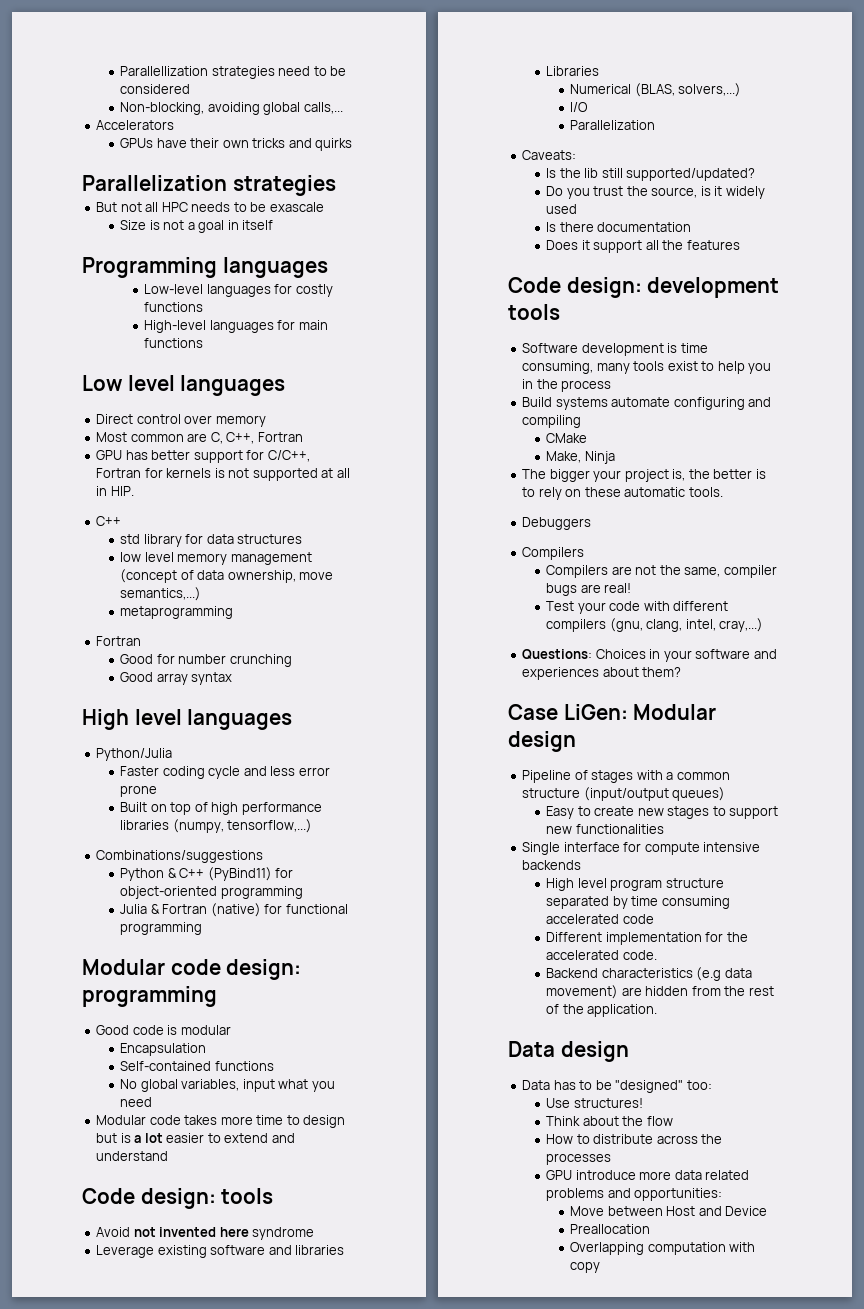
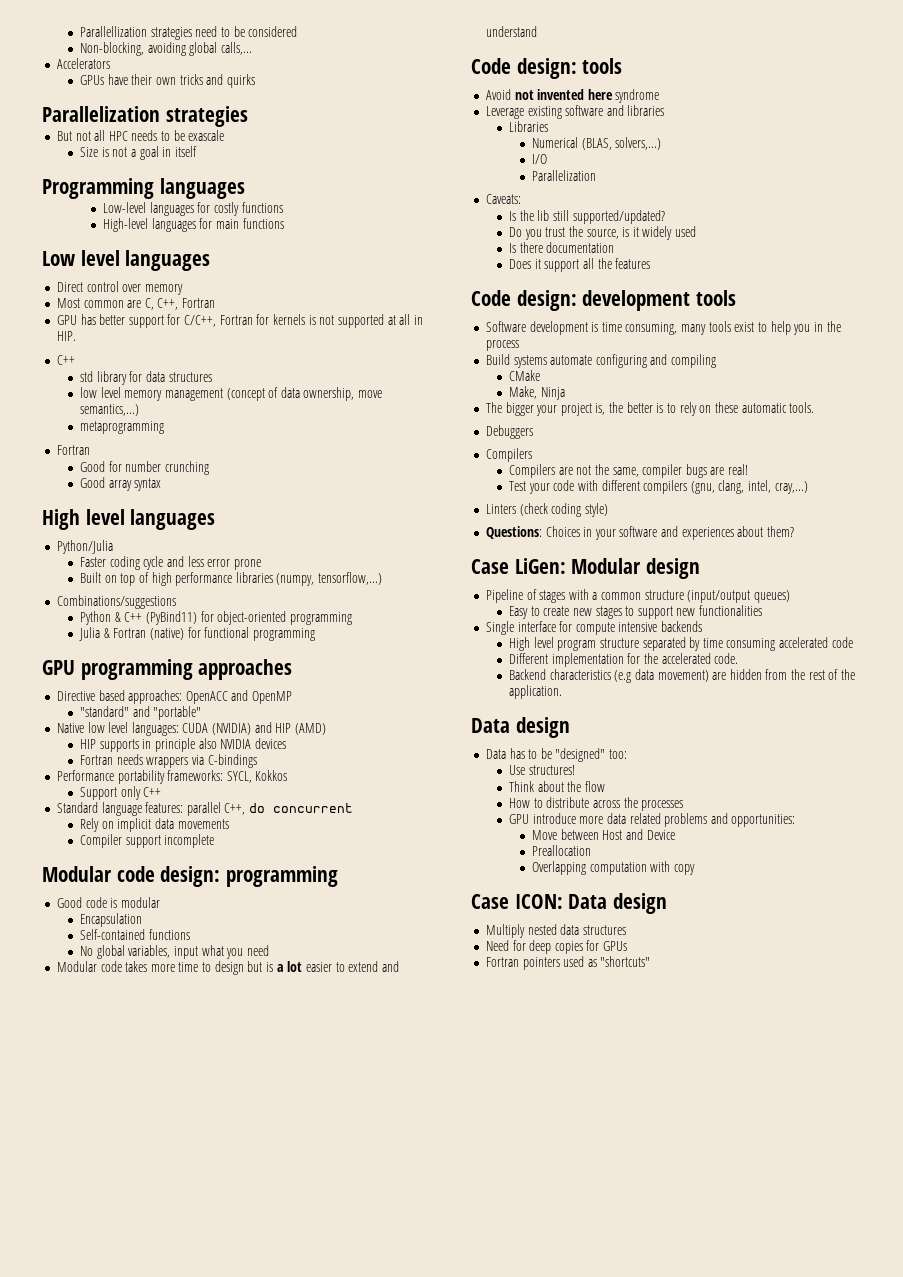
+ GPU programming approaches
+ Directive based approaches: OpenACC and OpenMP
+ "standard" and "portable"
+ Native low level languages: CUDA (NVIDIA) and HIP (AMD)
+ HIP supports in principle also NVIDIA devices
+ Fortran needs wrappers via C-bindings
+ Performance portability frameworks: SYCL, Kokkos
+ Support only C++
+ Standard language features: parallel C++, do concurrent
+ Rely on implicit data movements
+ Compiler support incomplete
+ Linters (check coding style)
+ Case ICON: Data design
+ Multiply nested data structures
+ Need for deep copies for GPUs
+ Fortran pointers used as "shortcuts"

